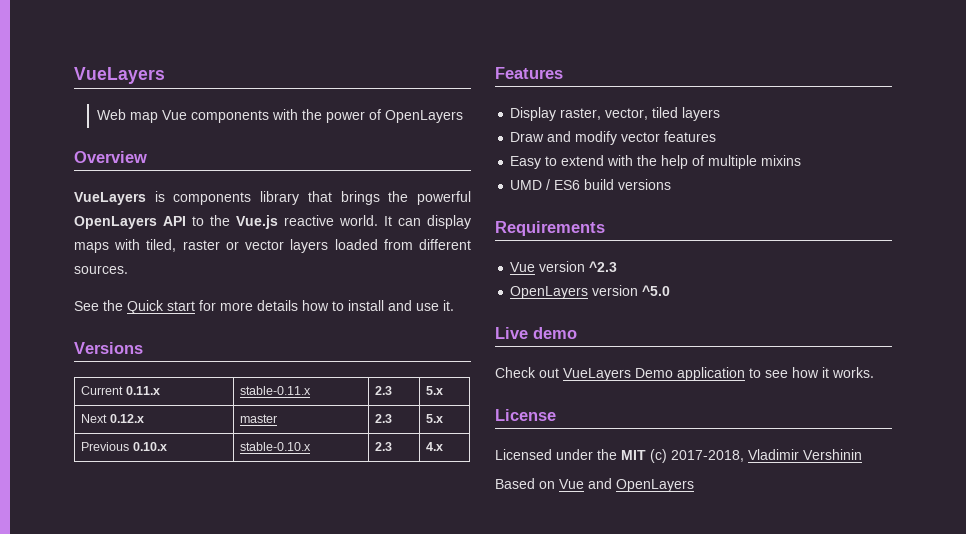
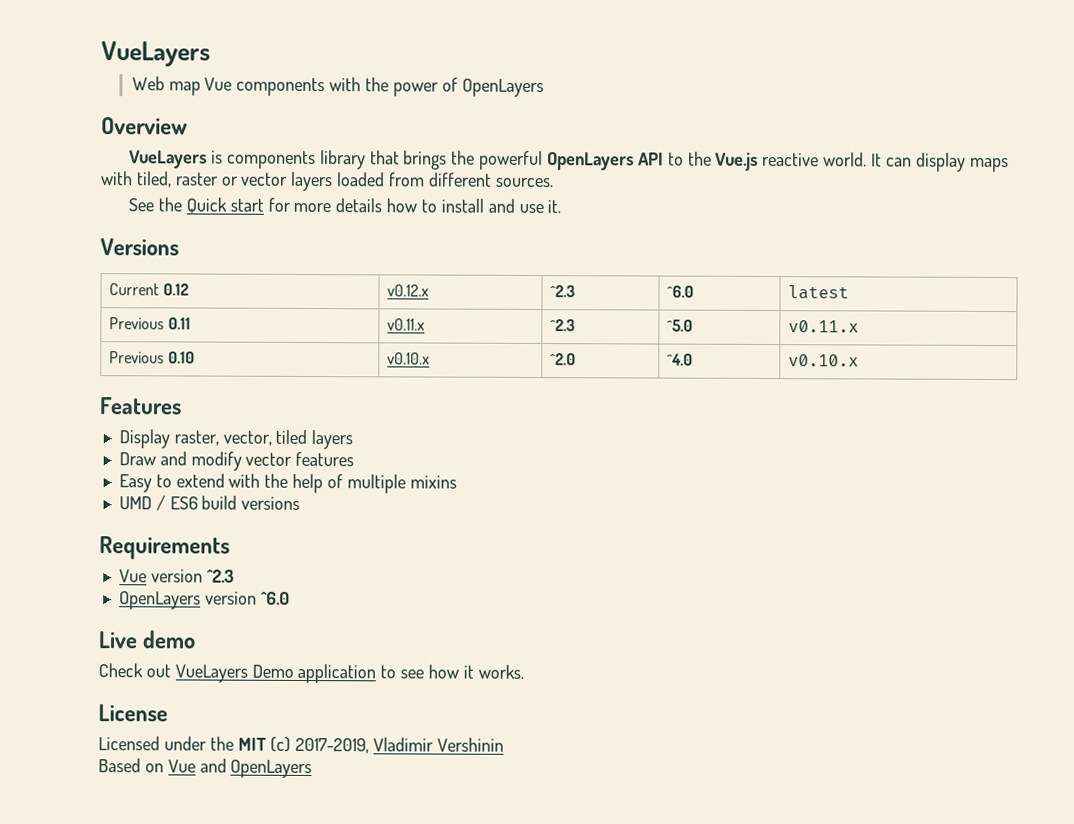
- Current 0.11.x | stable-0.11.x | 2.3 | 5.x
- Next 0.12.x | master | 2.3 | 5.x
- Previous 0.10.x | stable-0.10.x | 2.3 | 4.x
+ Current 0.12 | v0.12.x | ^2.3 | ^6.0 | latest
+ Previous 0.11 | v0.11.x | ^2.3 | ^5.0 | v0.11.x
+ Previous 0.10 | v0.10.x | ^2.0 | ^4.0 | v0.10.x
- OpenLayers version ^5.0
+ OpenLayers version ^6.0
- Licensed under the MIT (c) 2017-2018, Vladimir Vershinin
+ Licensed under the MIT (c) 2017-2019, Vladimir Vershinin

